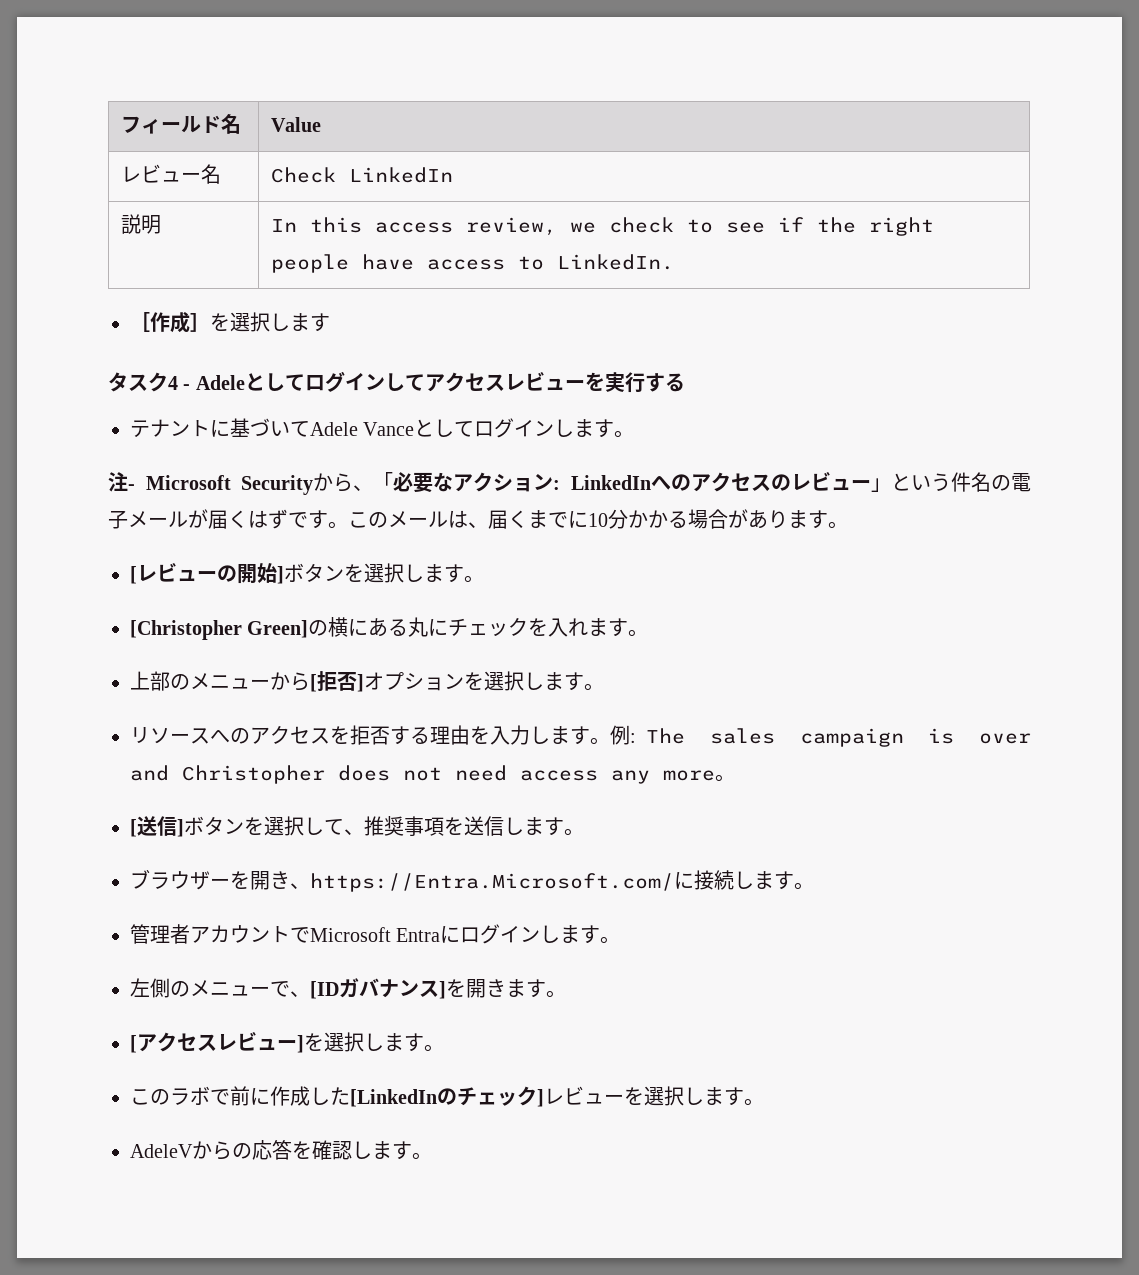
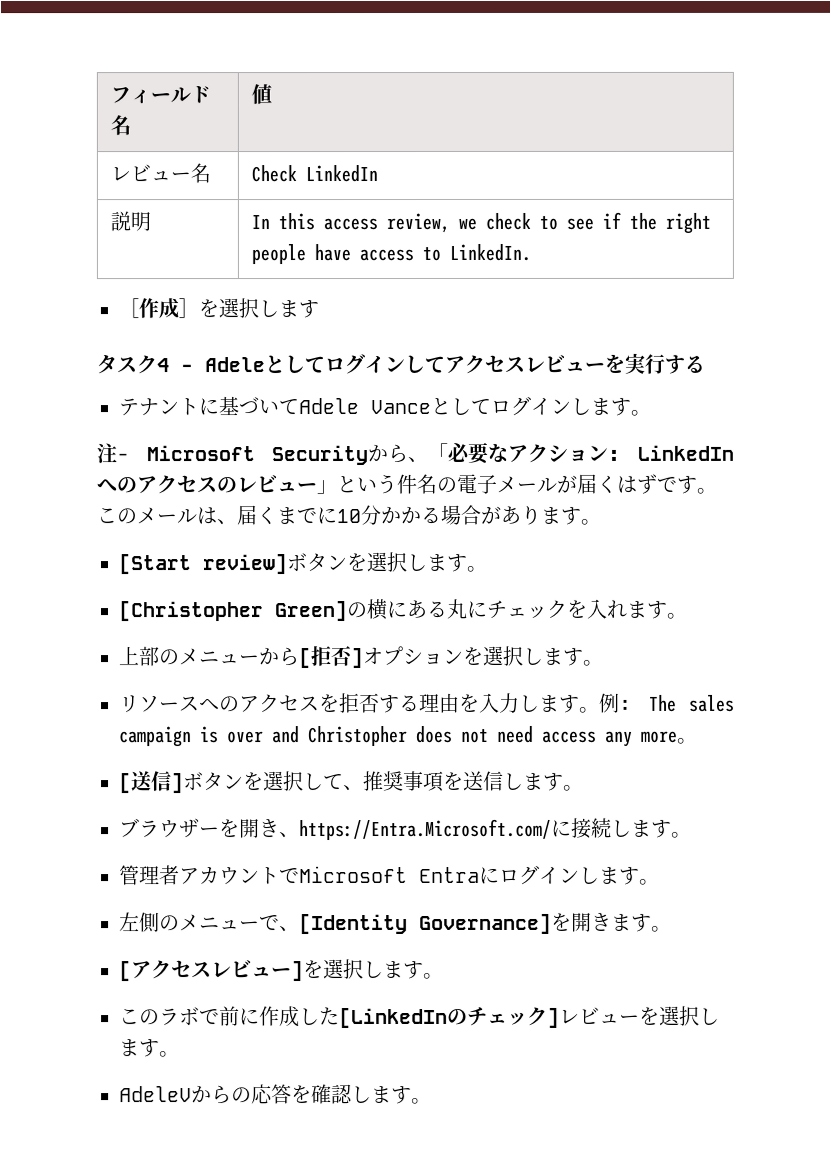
- フィールド名 | Value
+ フィールド名 | 値
- [レビューの開始]ボタンを選択します。
+ [Start review]ボタンを選択します。
- 左側のメニューで、[IDガバナンス]を開きます。
+ 左側のメニューで、[Identity Governance]を開きます。

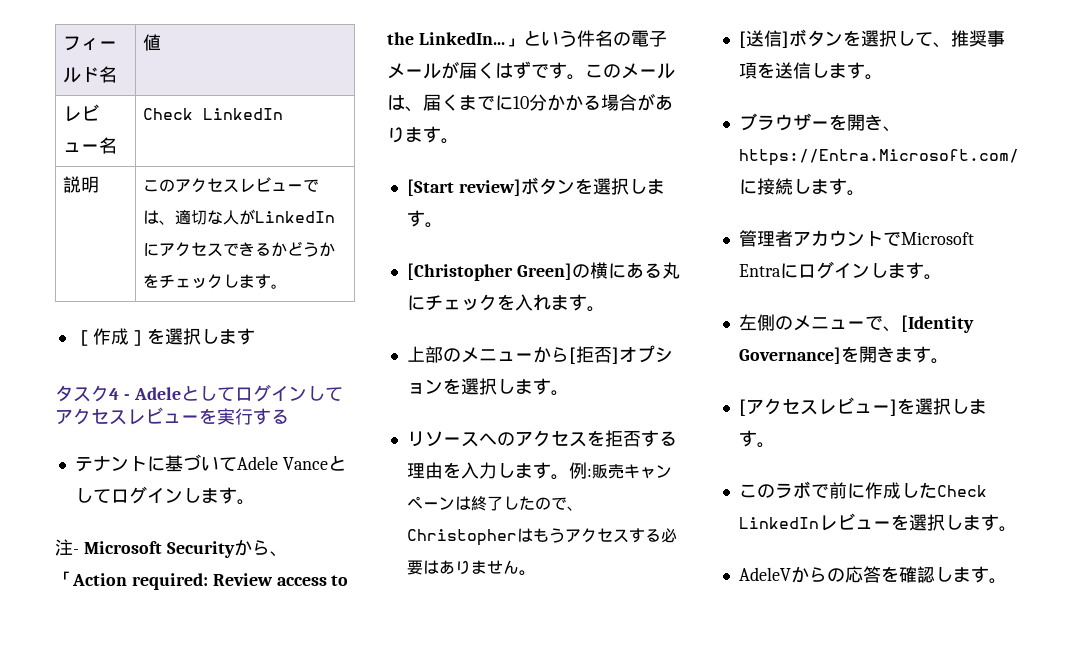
- 説明 | In this access review, we check to see if the right people have access to LinkedIn.
+ 説明 | このアクセスレビューでは、適切な人がLinkedInにアクセスできるかどうかをチェックします。
- 注- Microsoft Securityから、「必要なアクション: LinkedInへのアクセスのレビュー」という件名の電子メールが届くはずです。
+ 注- Microsoft Securityから、「Action required: Review access to the LinkedIn...」という件名の電子メールが届くはずです。
- 例: The sales campaign is over and Christopher does not need access any more。
+ 例:販売キャンペーンは終了したので、Christopherはもうアクセスする必要はありません。
- このラボで前に作成した[LinkedInのチェック]レビューを選択します。
+ このラボで前に作成したCheck LinkedInレビューを選択します。

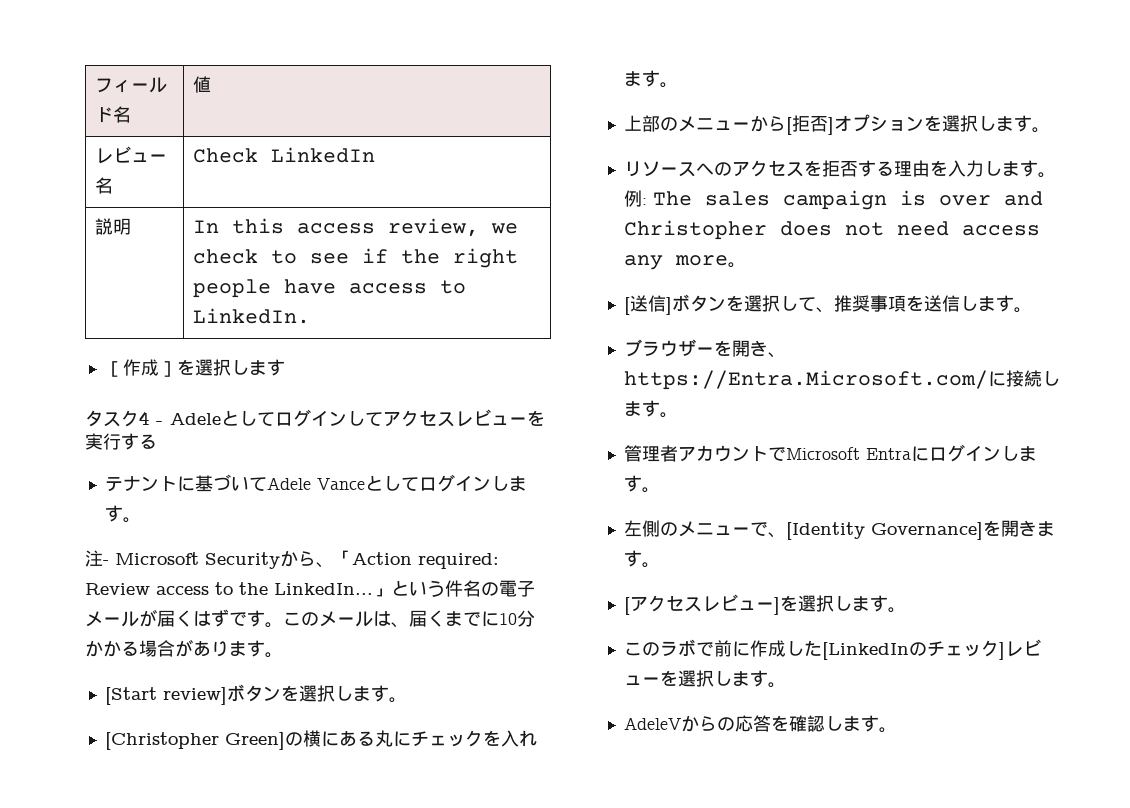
- 説明 | このアクセスレビューでは、適切な人がLinkedInにアクセスできるかどうかをチェックします。
+ 説明 | In this access review, we check to see if the right people have access to LinkedIn.
- 例:販売キャンペーンは終了したので、Christopherはもうアクセスする必要はありません。
+ 例: The sales campaign is over and Christopher does not need access any more。
- このラボで前に作成したCheck LinkedInレビューを選択します。
+ このラボで前に作成した[LinkedInのチェック]レビューを選択します。

